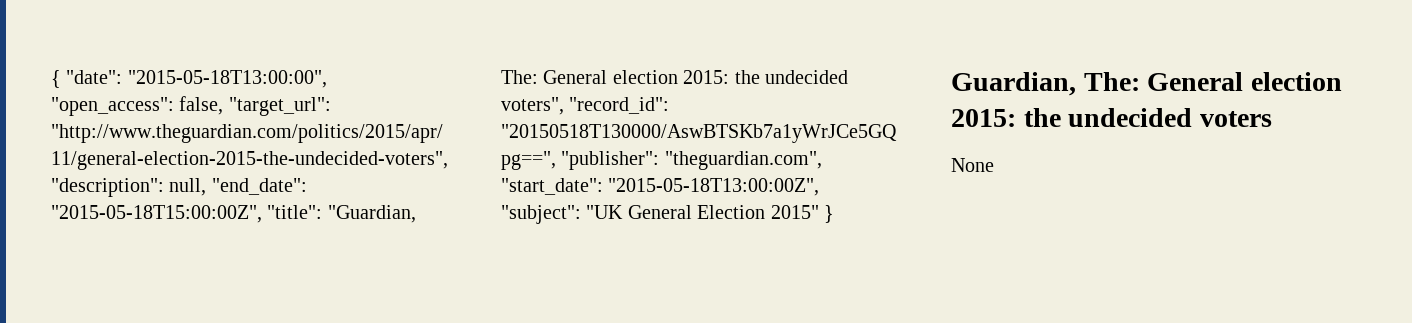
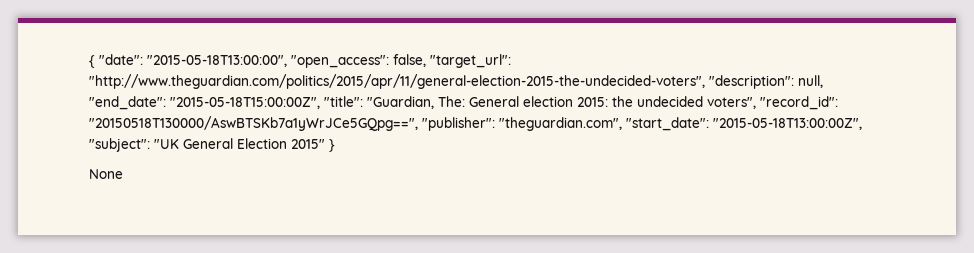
- Guardian, The: General election 2015: the undecided voters

